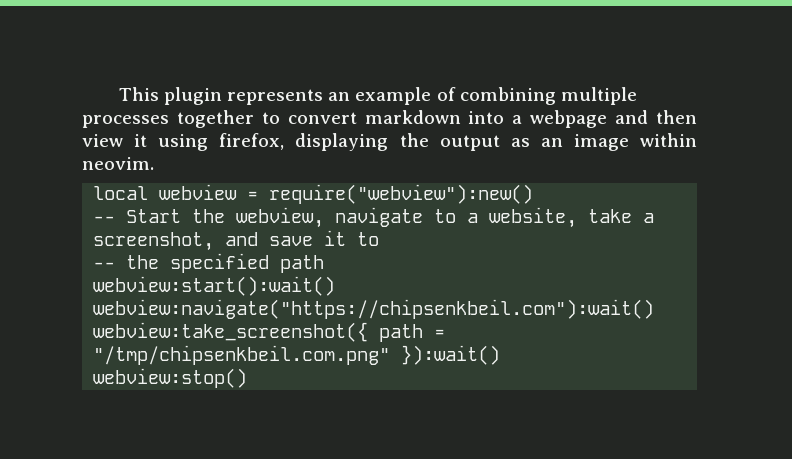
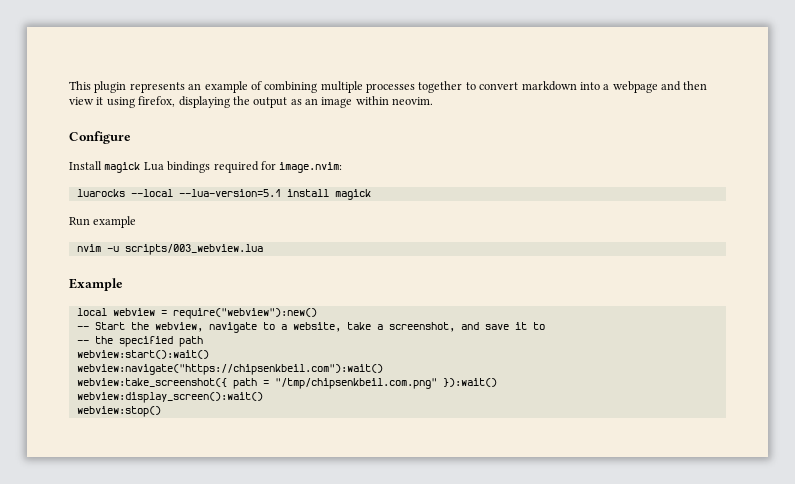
+ Configure
+ Install magick Lua bindings required for image.nvim:
+ luarocks --local --lua-version=5.1 install magick
+ Run example
+ nvim -u scripts/003_webview.lua
+ Example
+ webview:display_screen():wait()

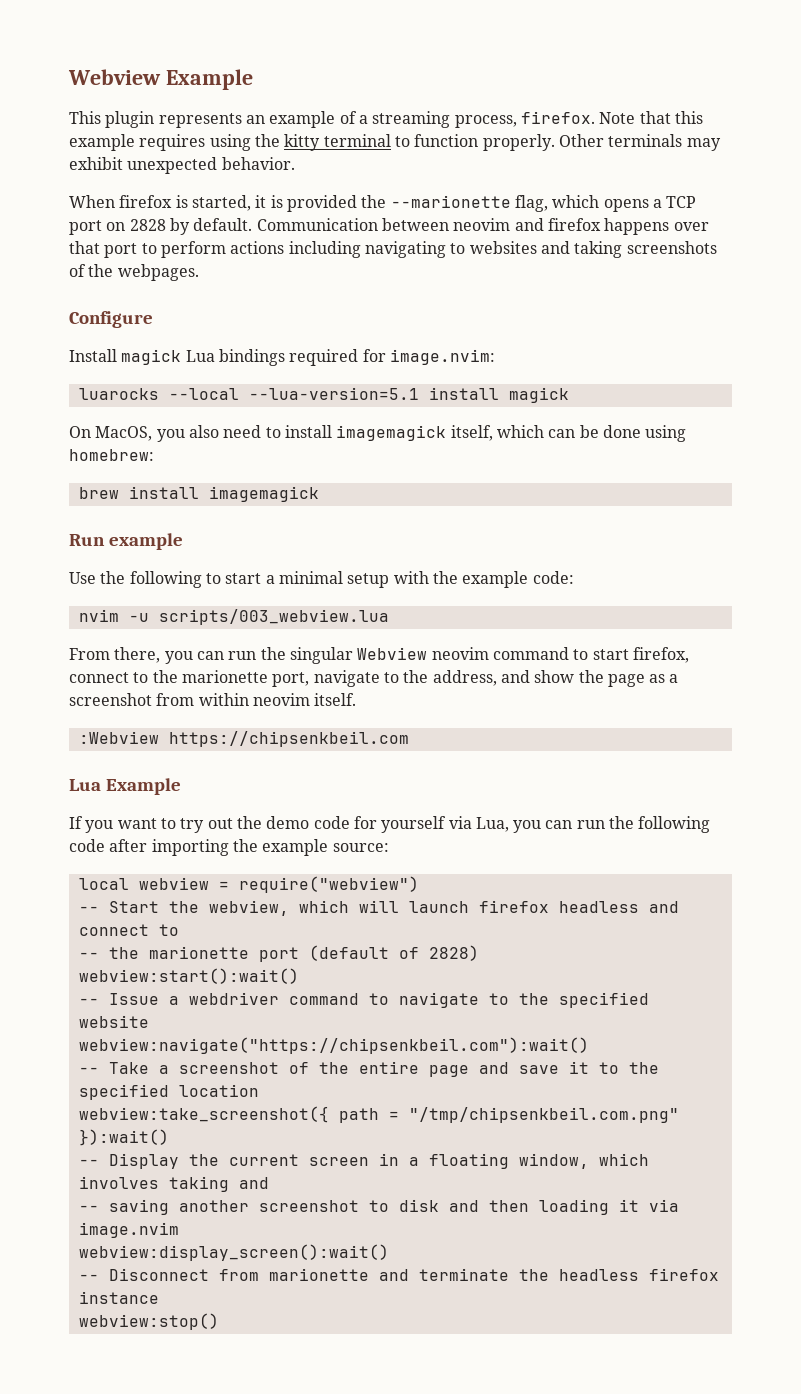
+ Webview Example
- This plugin represents an example of combining multiple processes together to convert markdown into a webpage and then view it using firefox, displaying the output as an image within neovim.
+ This plugin represents an example of a streaming process, firefox. Note that this example requires using the kitty terminal to function properly. Other terminals may exhibit unexpected behavior.
+ When firefox is started, it is provided the --marionette flag, which opens a TCP port on 2828 by default. Communication between neovim and firefox happens over that port to perform actions including navigating to websites and taking screenshots of the webpages.
+ On MacOS, you also need to install imagemagick itself, which can be done using homebrew:
+ brew install imagemagick
  Run example
+ Use the following to start a minimal setup with the example code:
  nvim -u scripts/003_webview.lua
- Example
+ From there, you can run the singular Webview neovim command to start firefox, connect to the marionette port, navigate to the address, and show the page as a screenshot from within neovim itself.
+ :Webview https://chipsenkbeil.com
+ Lua Example
+ If you want to try out the demo code for yourself via Lua, you can run the following code after importing the example source:
- local webview = require("webview"):new()
+ local webview = require("webview")
- -- Start the webview, navigate to a website, take a screenshot, and save it to
- -- the specified path
+ -- Start the webview, which will launch firefox headless and connect to
+ -- the marionette port (default of 2828)
  webview:start():wait()
+ -- Issue a webdriver command to navigate to the specified website
  webview:navigate("https://chipsenkbeil.com"):wait()
+ -- Take a screenshot of the entire page and save it to the specified location
+ -- Display the current screen in a floating window, which involves taking and
+ -- saving another screenshot to disk and then loading it via image.nvim
  webview:display_screen():wait()
+ -- Disconnect from marionette and terminate the headless firefox instance

